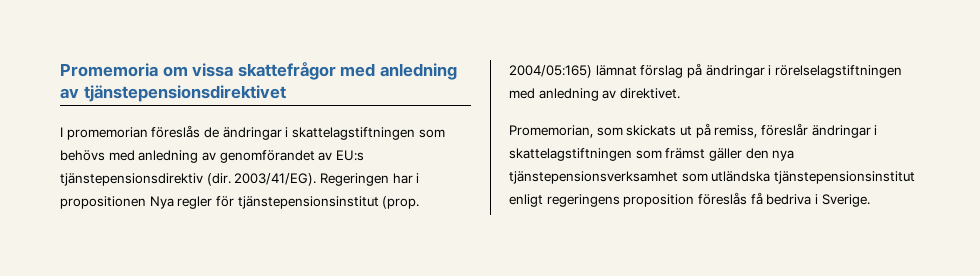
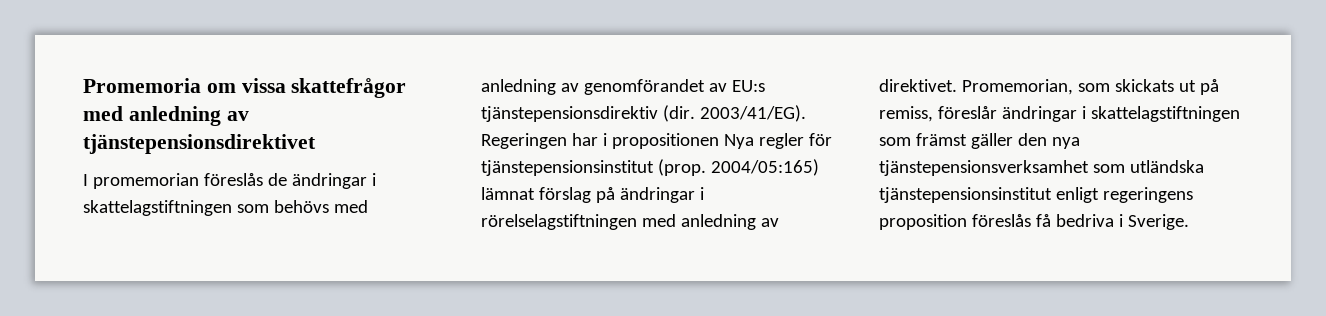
- 2004/05:165) lämnat förslag på ändringar i rörelselagstiftningen med anledning av direktivet.
- Promemorian, som skickats ut på remiss, föreslår ändringar i skattelagstiftningen som främst gäller den nya tjänstepensionsverksamhet som utländska tjänstepensionsinstitut enligt regeringens proposition föreslås få bedriva i Sverige.
+ 2004/05:165) lämnat förslag på ändringar i rörelselagstiftningen med anledning av direktivet. Promemorian, som skickats ut på remiss, föreslår ändringar i skattelagstiftningen som främst gäller den nya tjänstepensionsverksamhet som utländska tjänstepensionsinstitut enligt regeringens proposition föreslås få bedriva i Sverige.

